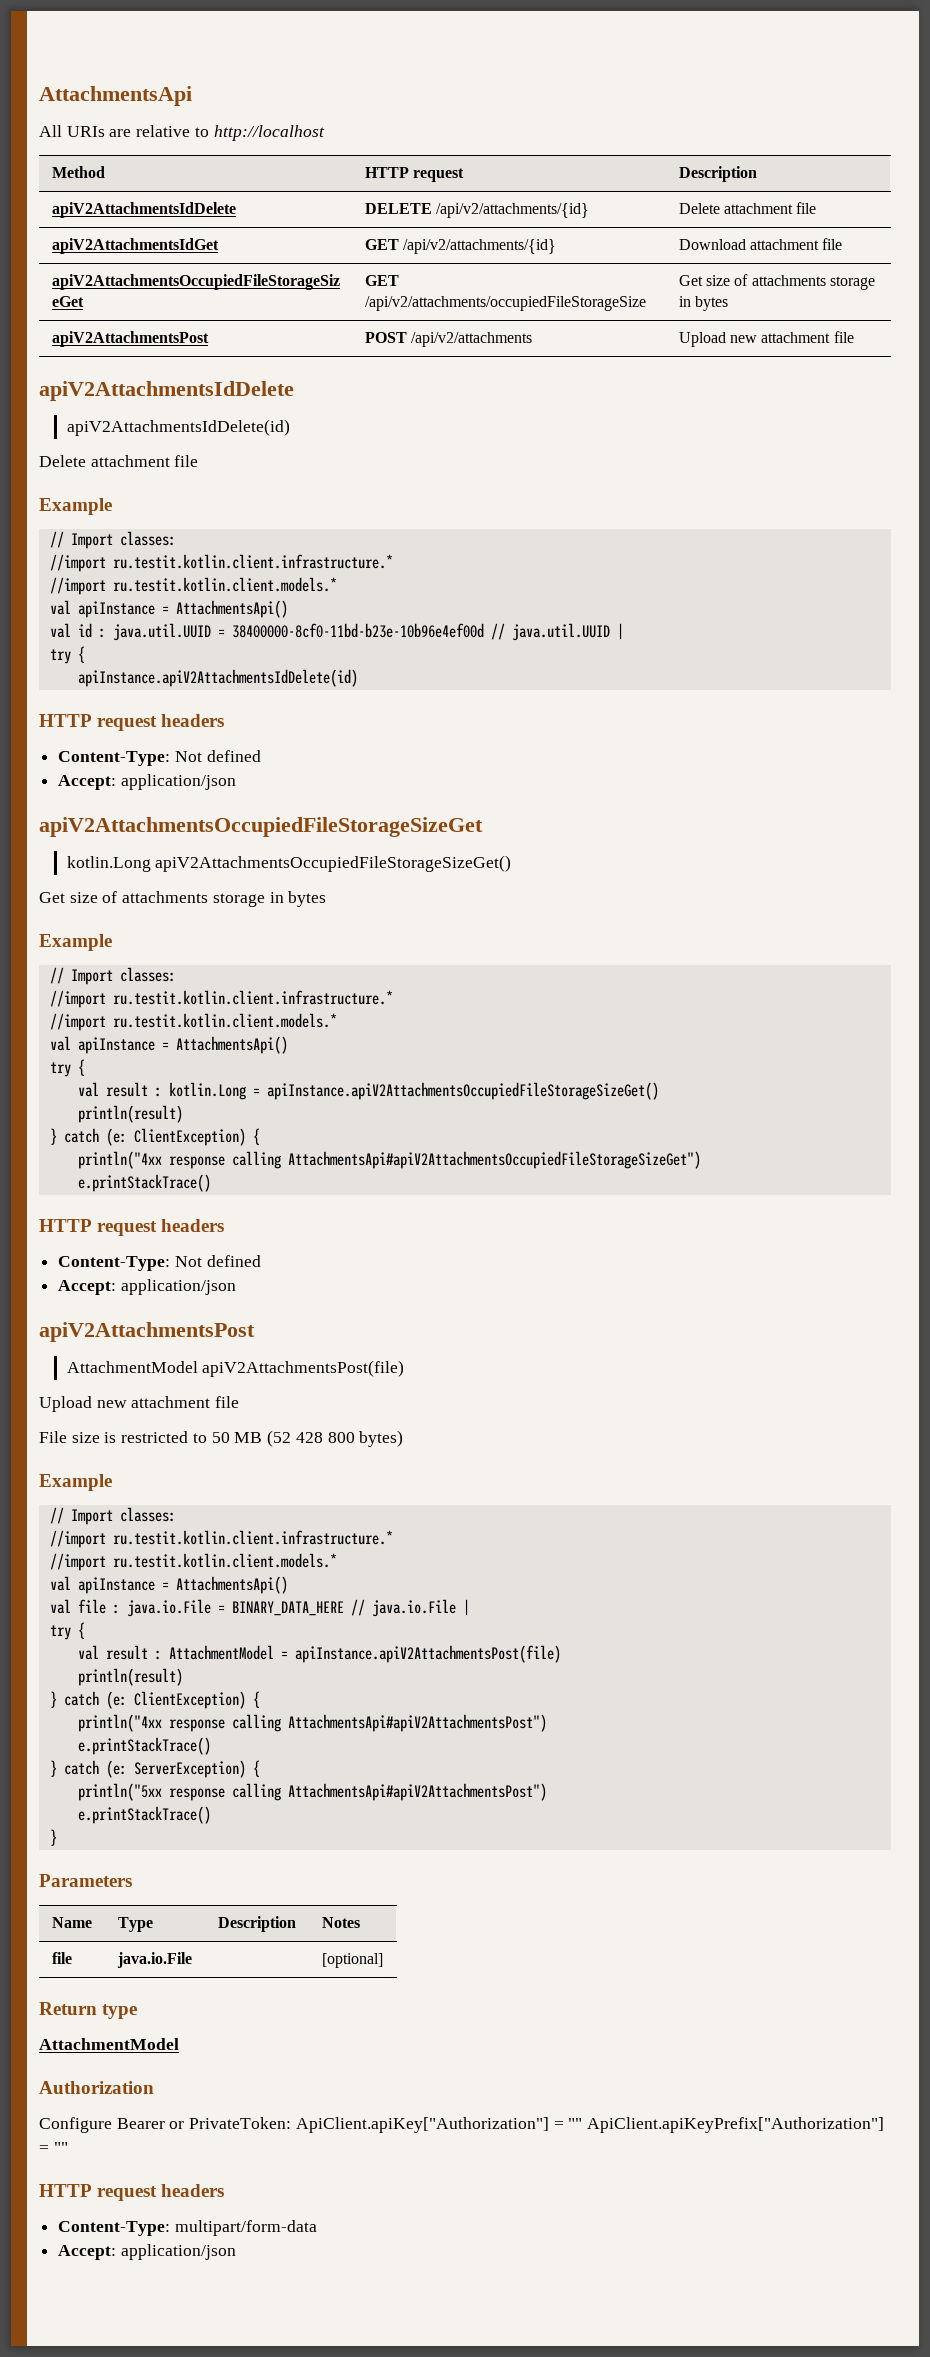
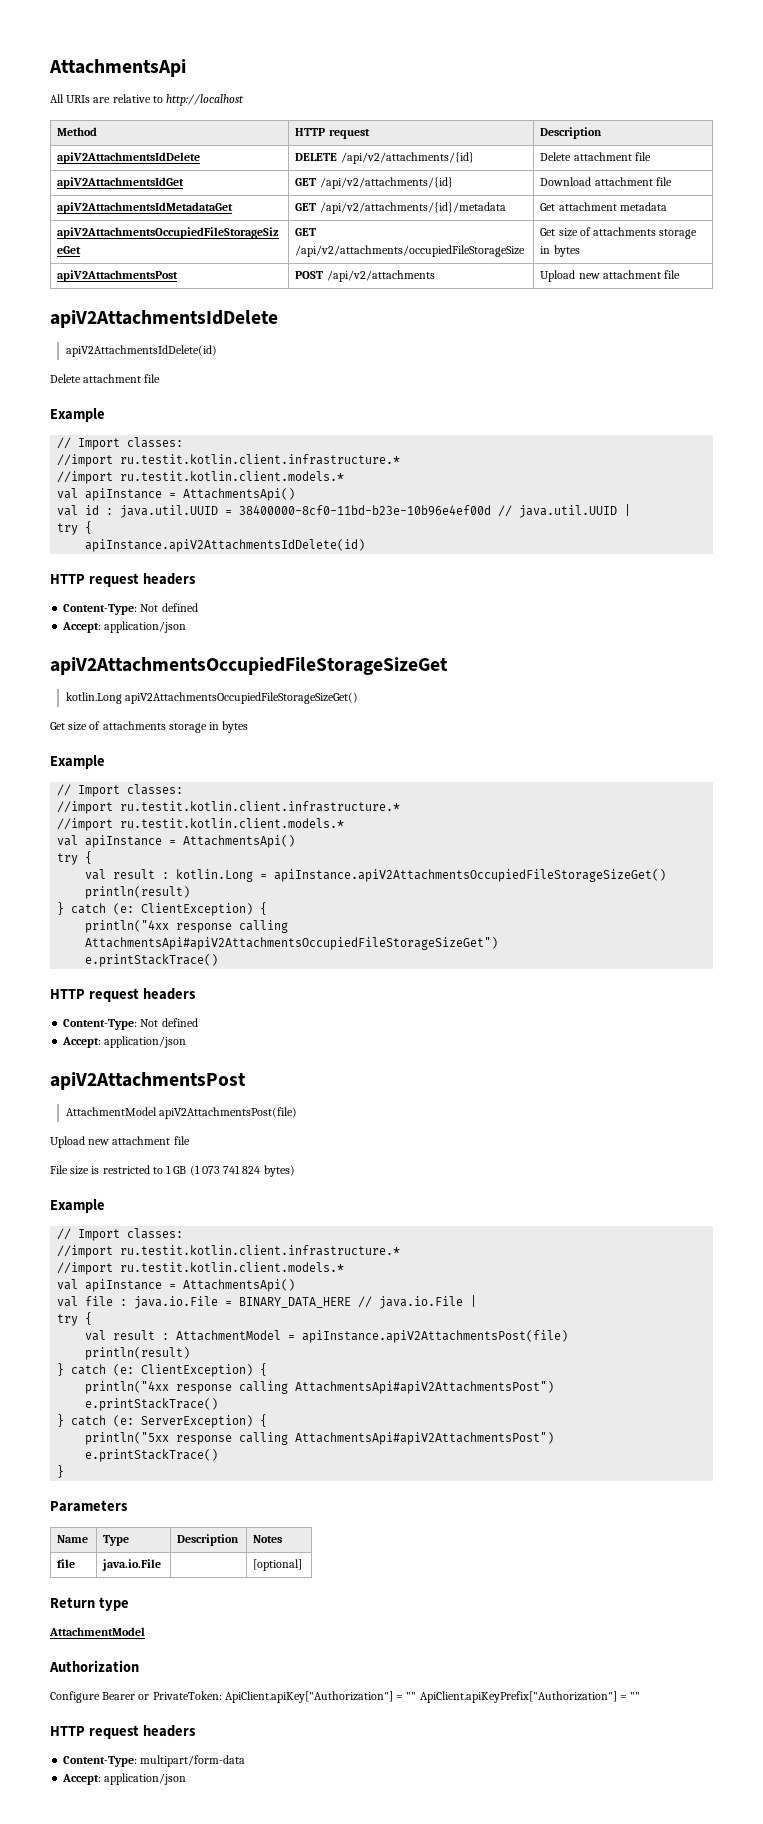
+ apiV2AttachmentsIdMetadataGet | GET /api/v2/attachments/{id}/metadata | Get attachment metadata
- File size is restricted to 50 MB (52 428 800 bytes)
+ File size is restricted to 1 GB (1 073 741 824 bytes)

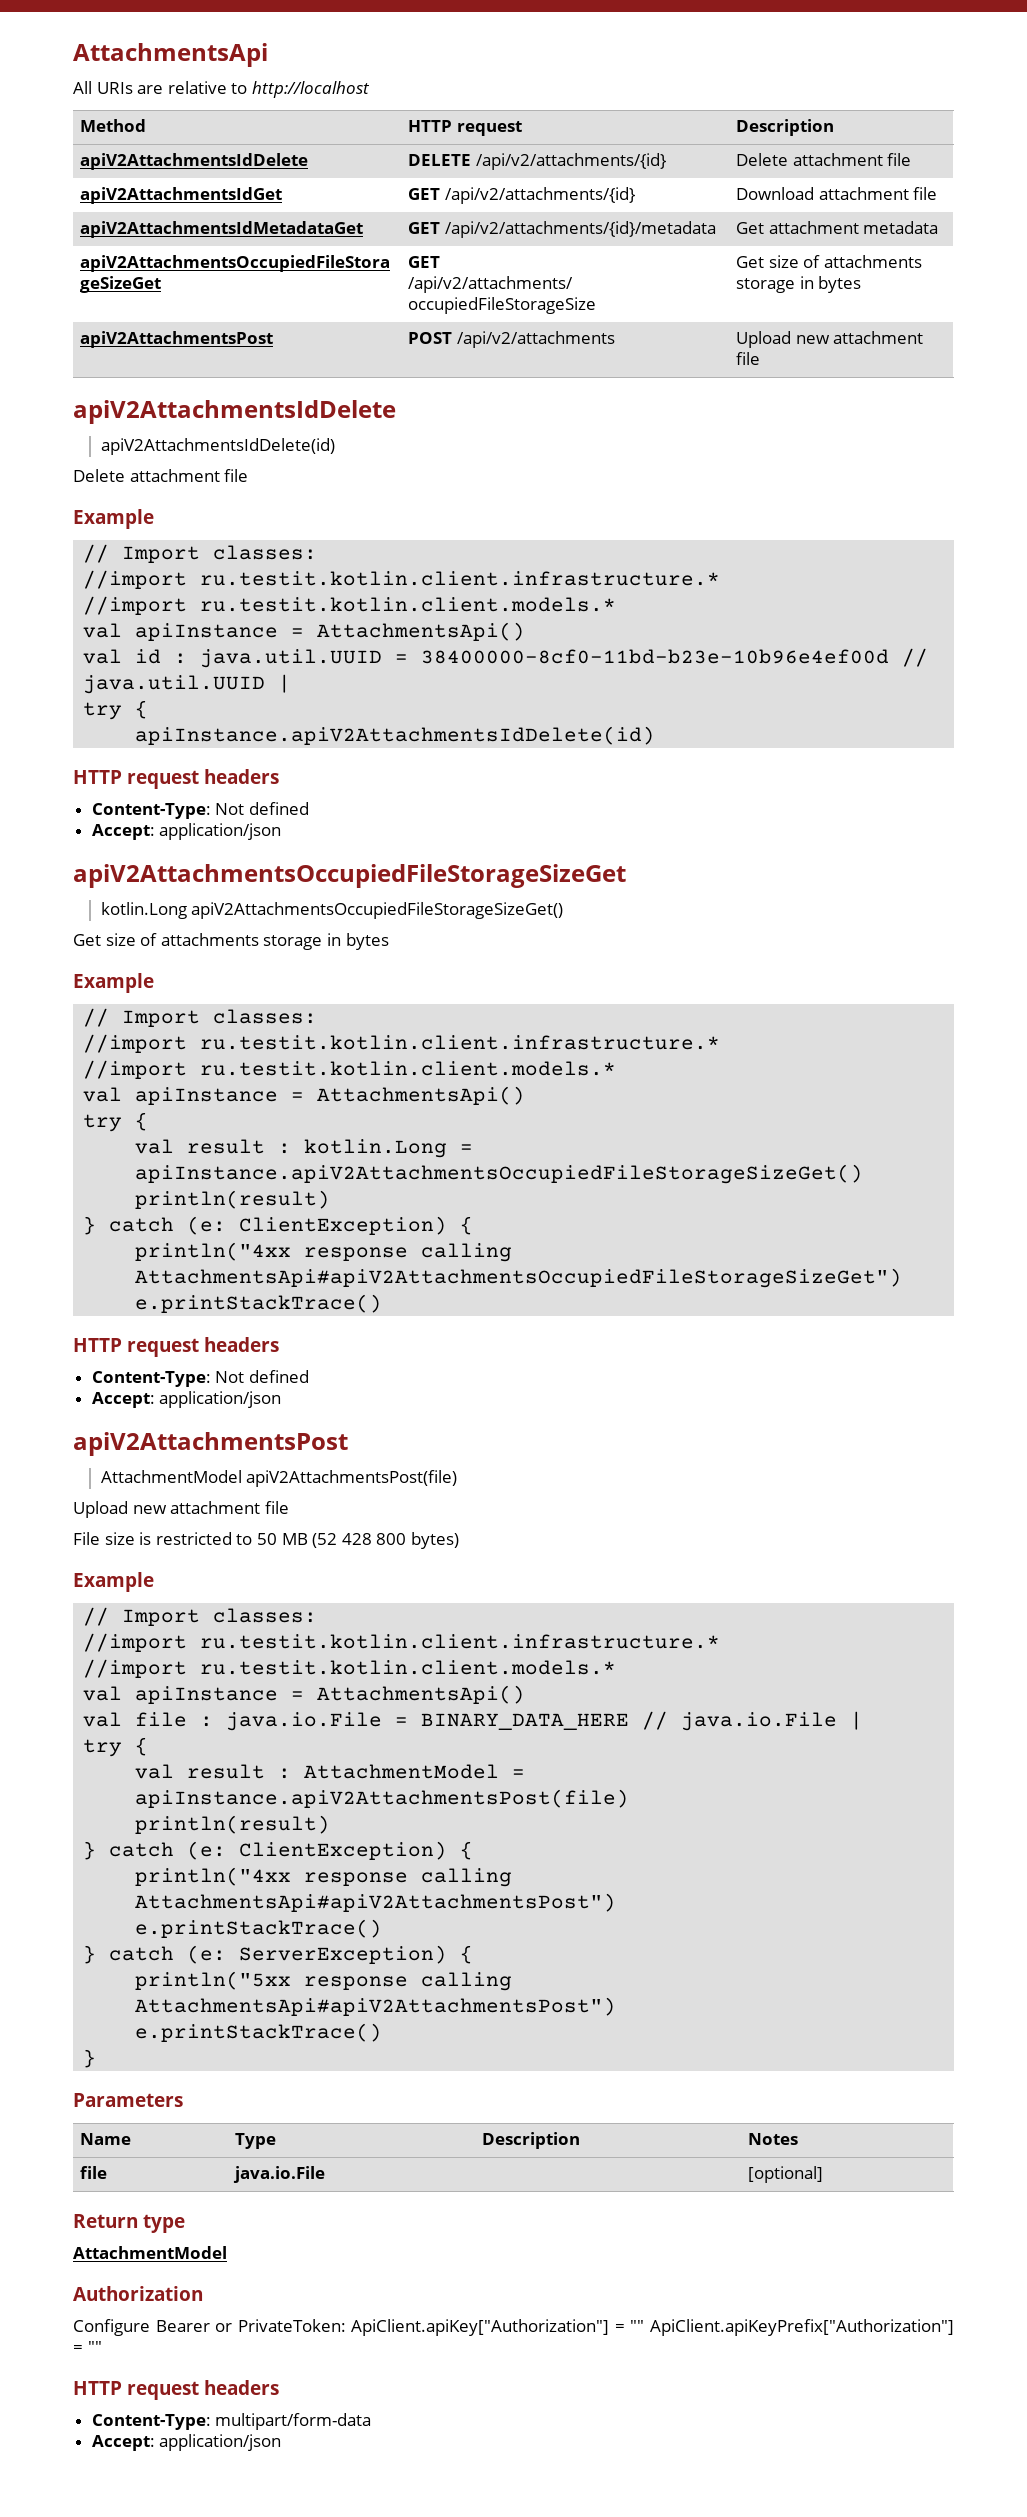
- File size is restricted to 1 GB (1 073 741 824 bytes)
+ File size is restricted to 50 MB (52 428 800 bytes)

